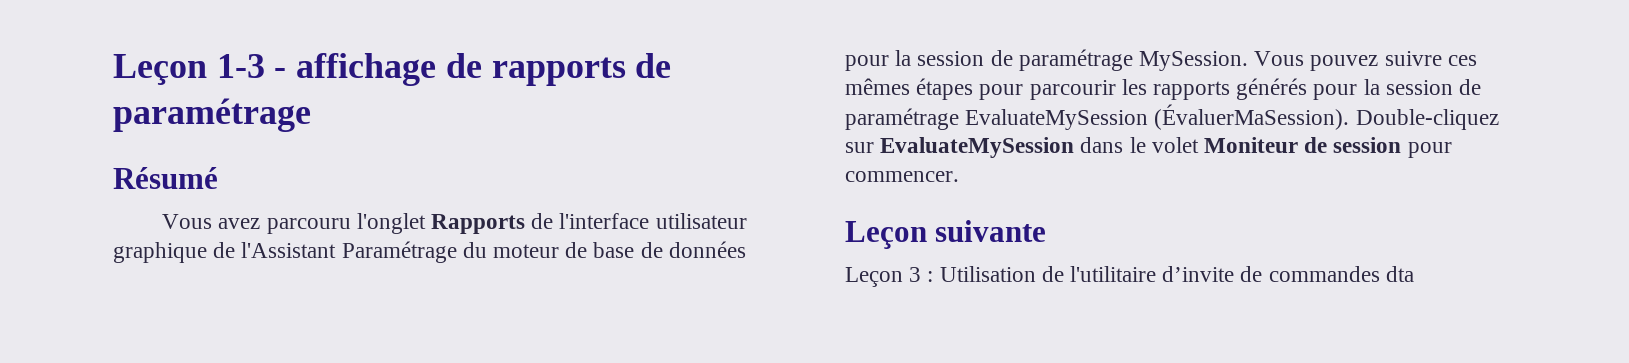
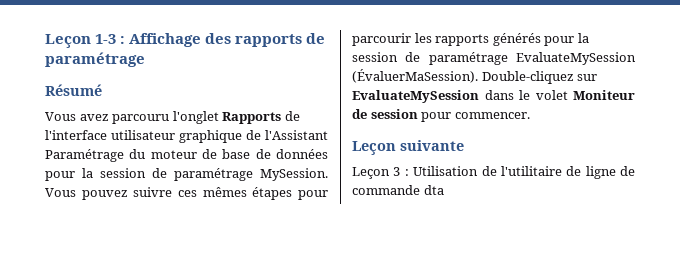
- Leçon 1-3 - affichage de rapports de paramétrage
+ Leçon 1-3 : Affichage des rapports de paramétrage
- Leçon 3 : Utilisation de l'utilitaire d’invite de commandes dta
+ Leçon 3 : Utilisation de l'utilitaire de ligne de commande dta

